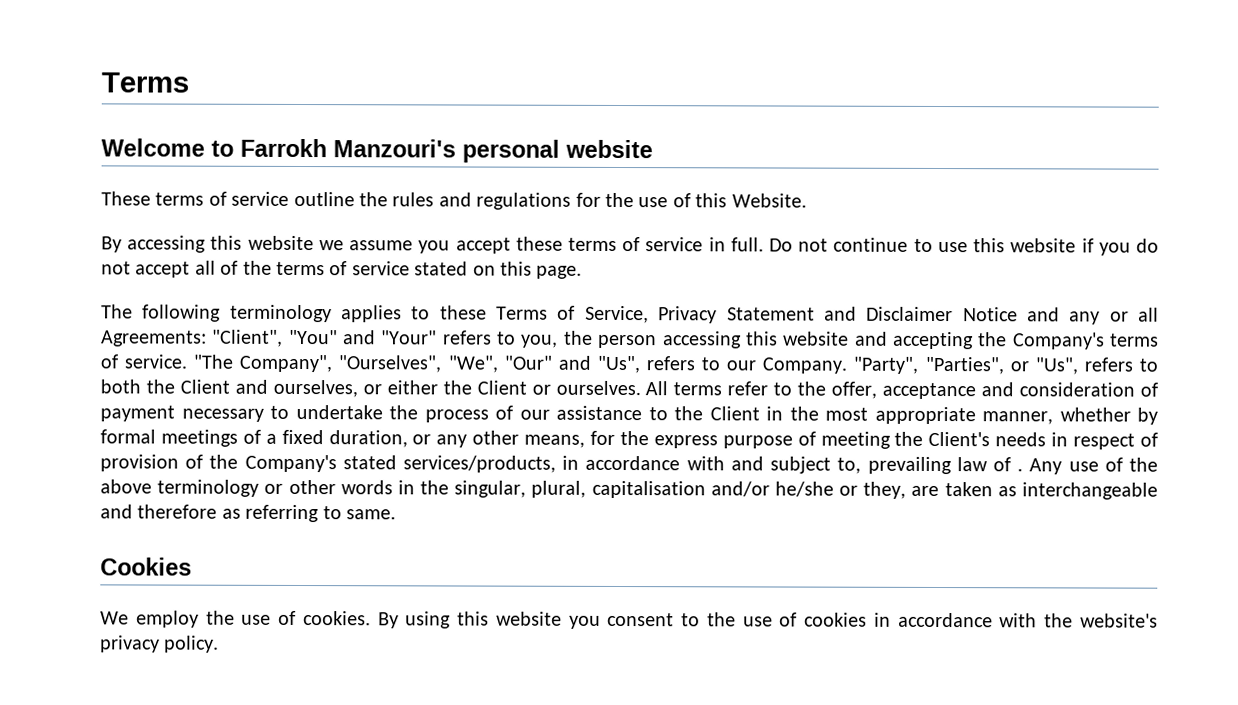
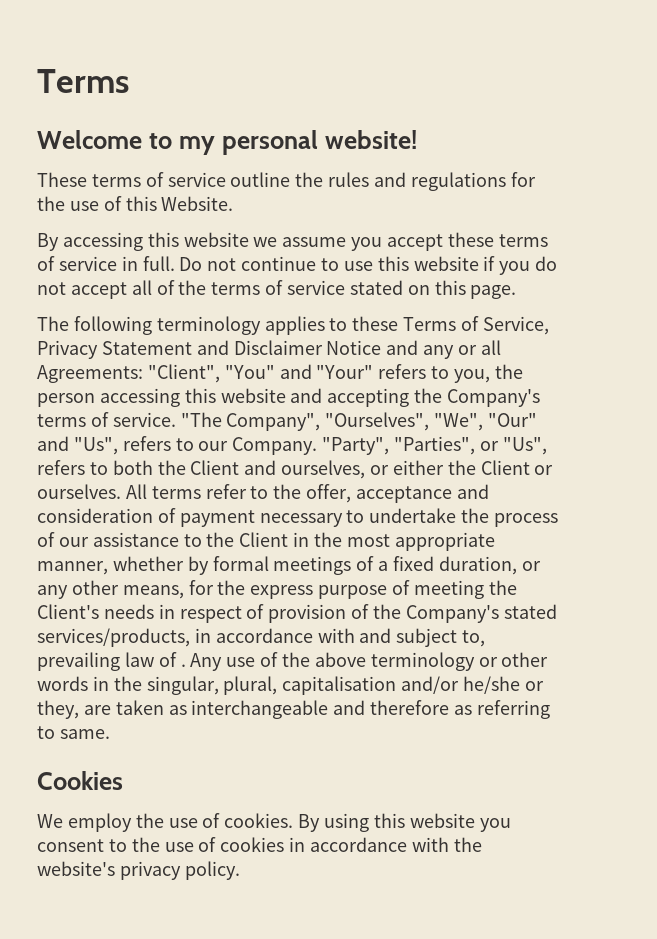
- Welcome to Farrokh Manzouri's personal website
+ Welcome to my personal website!

